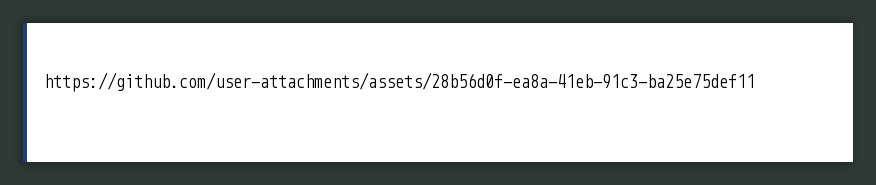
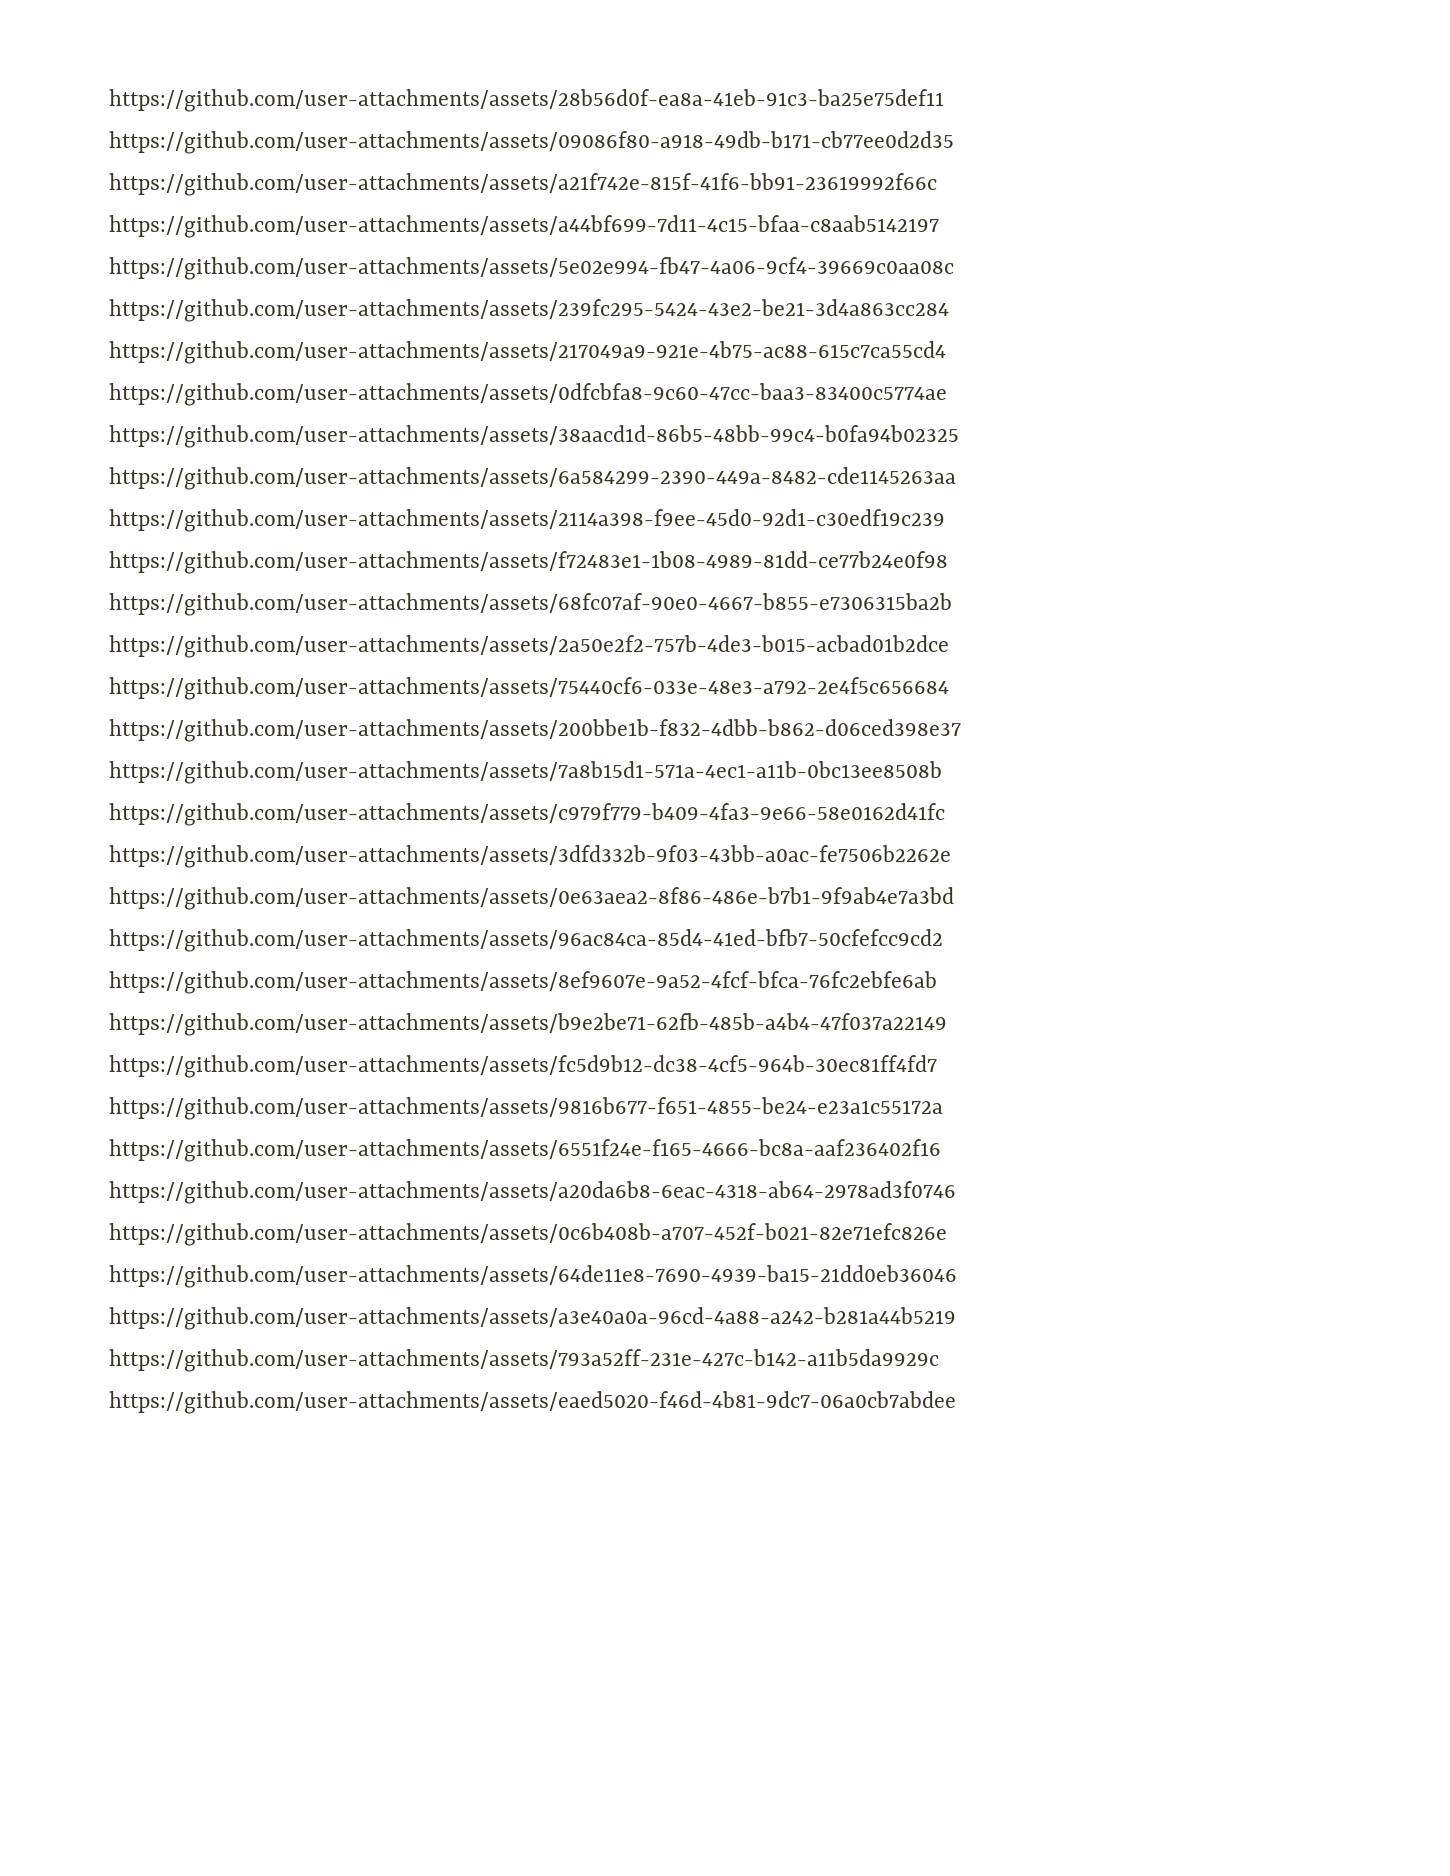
+ https://github.com/user-attachments/assets/09086f80-a918-49db-b171-cb77ee0d2d35
+ https://github.com/user-attachments/assets/a21f742e-815f-41f6-bb91-23619992f66c
+ https://github.com/user-attachments/assets/a44bf699-7d11-4c15-bfaa-c8aab5142197
+ https://github.com/user-attachments/assets/5e02e994-fb47-4a06-9cf4-39669c0aa08c
+ https://github.com/user-attachments/assets/239fc295-5424-43e2-be21-3d4a863cc284
+ https://github.com/user-attachments/assets/217049a9-921e-4b75-ac88-615c7ca55cd4
+ https://github.com/user-attachments/assets/0dfcbfa8-9c60-47cc-baa3-83400c5774ae
+ https://github.com/user-attachments/assets/38aacd1d-86b5-48bb-99c4-b0fa94b02325
+ https://github.com/user-attachments/assets/6a584299-2390-449a-8482-cde1145263aa
+ https://github.com/user-attachments/assets/2114a398-f9ee-45d0-92d1-c30edf19c239
+ https://github.com/user-attachments/assets/f72483e1-1b08-4989-81dd-ce77b24e0f98
+ https://github.com/user-attachments/assets/68fc07af-90e0-4667-b855-e7306315ba2b
+ https://github.com/user-attachments/assets/2a50e2f2-757b-4de3-b015-acbad01b2dce
+ https://github.com/user-attachments/assets/75440cf6-033e-48e3-a792-2e4f5c656684
+ https://github.com/user-attachments/assets/200bbe1b-f832-4dbb-b862-d06ced398e37
+ https://github.com/user-attachments/assets/7a8b15d1-571a-4ec1-a11b-0bc13ee8508b
+ https://github.com/user-attachments/assets/c979f779-b409-4fa3-9e66-58e0162d41fc
+ https://github.com/user-attachments/assets/3dfd332b-9f03-43bb-a0ac-fe7506b2262e
+ https://github.com/user-attachments/assets/0e63aea2-8f86-486e-b7b1-9f9ab4e7a3bd
+ https://github.com/user-attachments/assets/96ac84ca-85d4-41ed-bfb7-50cfefcc9cd2
+ https://github.com/user-attachments/assets/8ef9607e-9a52-4fcf-bfca-76fc2ebfe6ab
+ https://github.com/user-attachments/assets/b9e2be71-62fb-485b-a4b4-47f037a22149
+ https://github.com/user-attachments/assets/fc5d9b12-dc38-4cf5-964b-30ec81ff4fd7
+ https://github.com/user-attachments/assets/9816b677-f651-4855-be24-e23a1c55172a
+ https://github.com/user-attachments/assets/6551f24e-f165-4666-bc8a-aaf236402f16
+ https://github.com/user-attachments/assets/a20da6b8-6eac-4318-ab64-2978ad3f0746
+ https://github.com/user-attachments/assets/0c6b408b-a707-452f-b021-82e71efc826e
+ https://github.com/user-attachments/assets/64de11e8-7690-4939-ba15-21dd0eb36046
+ https://github.com/user-attachments/assets/a3e40a0a-96cd-4a88-a242-b281a44b5219
+ https://github.com/user-attachments/assets/793a52ff-231e-427c-b142-a11b5da9929c
+ https://github.com/user-attachments/assets/eaed5020-f46d-4b81-9dc7-06a0cb7abdee

